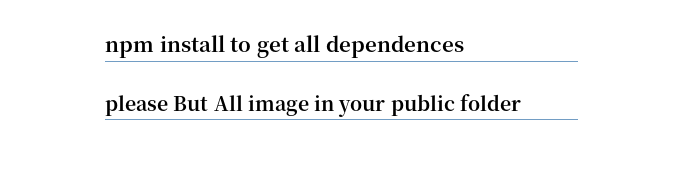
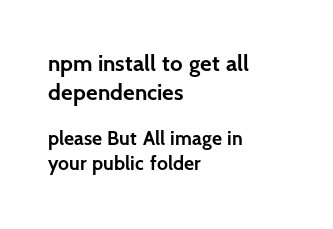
- npm install to get all dependences
+ npm install to get all dependencies

